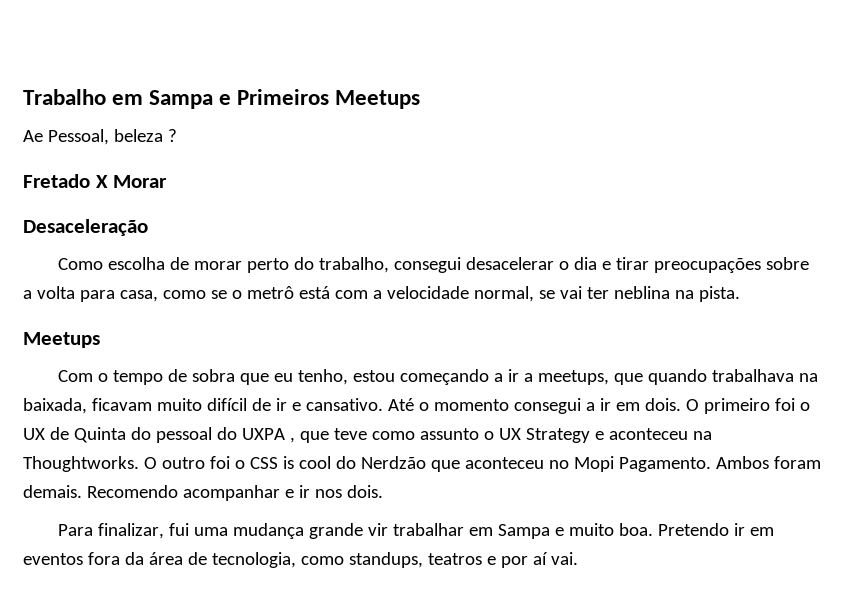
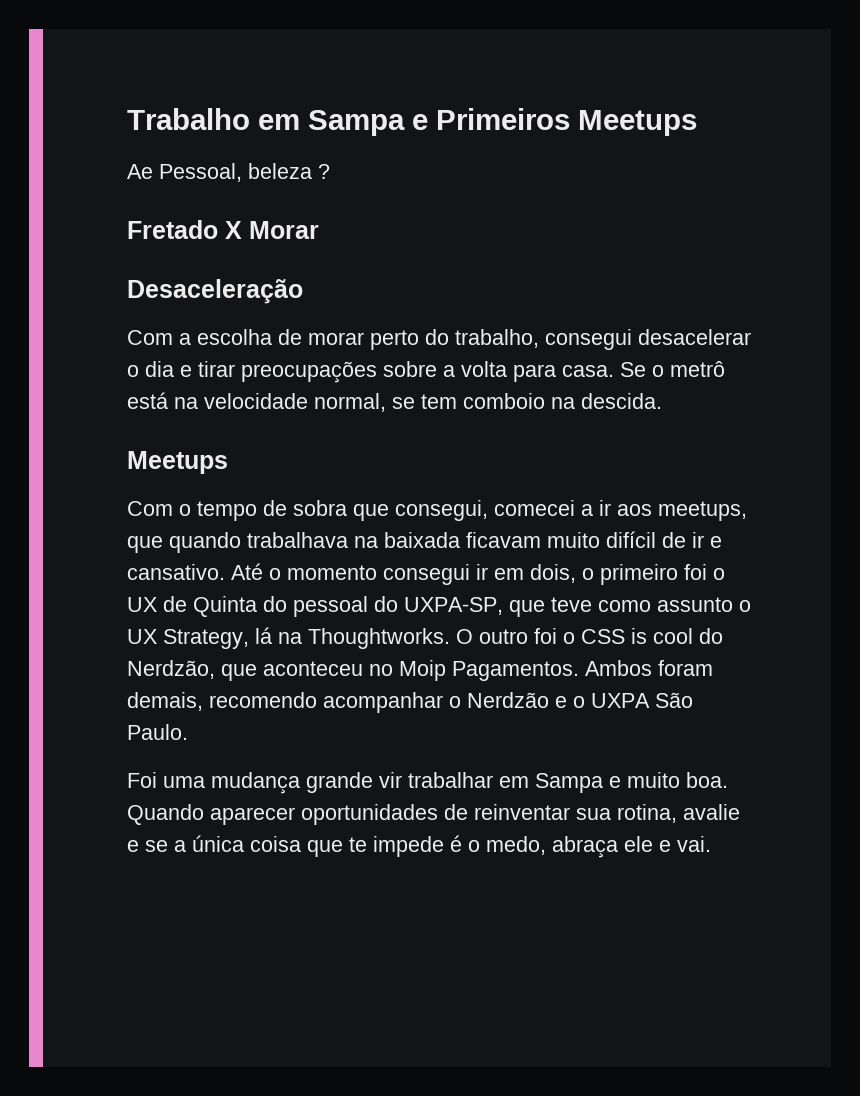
- Como escolha de morar perto do trabalho, consegui desacelerar o dia e tirar preocupações sobre a volta para casa, como se o metrô está com a velocidade normal, se vai ter neblina na pista.
+ Com a escolha de morar perto do trabalho, consegui desacelerar o dia e tirar preocupações sobre a volta para casa. Se o metrô está na velocidade normal, se tem comboio na descida.
- Com o tempo de sobra que eu tenho, estou começando a ir a meetups, que quando trabalhava na baixada, ficavam muito difícil de ir e cansativo.
+ Com o tempo de sobra que consegui, comecei a ir aos meetups, que quando trabalhava na baixada ficavam muito difícil de ir e cansativo.
- Até o momento consegui a ir em dois. O primeiro foi o UX de Quinta do pessoal do UXPA , que teve como assunto o UX Strategy e aconteceu na Thoughtworks.
+ Até o momento consegui ir em dois, o primeiro foi o UX de Quinta do pessoal do UXPA-SP, que teve como assunto o UX Strategy, lá na Thoughtworks.
- O outro foi o CSS is cool do Nerdzão que aconteceu no Mopi Pagamento. Ambos foram demais. Recomendo acompanhar e ir nos dois.
- Para finalizar, fui uma mudança grande vir trabalhar em Sampa e muito boa.
+ O outro foi o CSS is cool do Nerdzão, que aconteceu no Moip Pagamentos. Ambos foram demais, recomendo acompanhar o Nerdzão e o UXPA São Paulo.
+ Foi uma mudança grande vir trabalhar em Sampa e muito boa.
- Pretendo ir em eventos fora da área de tecnologia, como standups, teatros e por aí vai.
+ Quando aparecer oportunidades de reinventar sua rotina, avalie e se a única coisa que te impede é o medo, abraça ele e vai.

